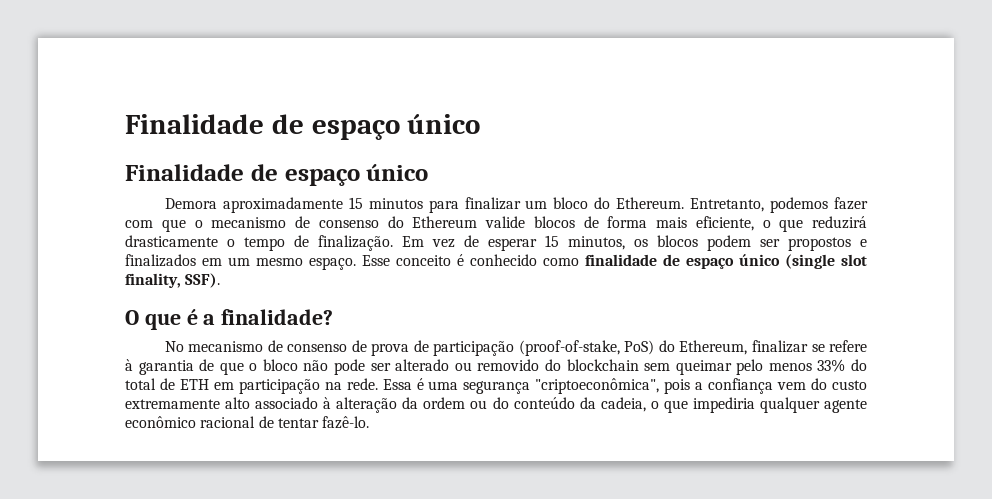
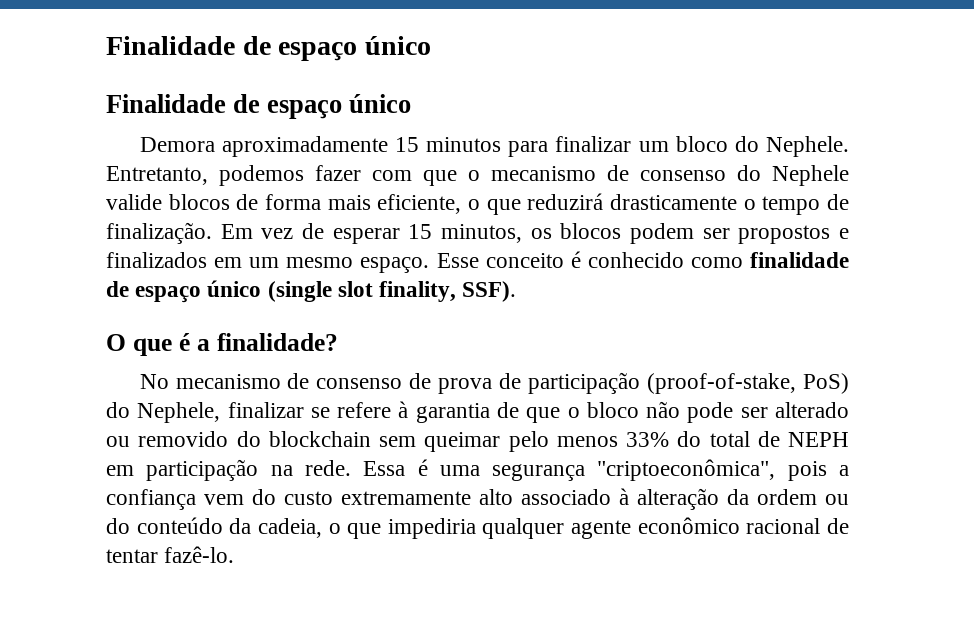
- Demora aproximadamente 15 minutos para finalizar um bloco do Ethereum.
+ Demora aproximadamente 15 minutos para finalizar um bloco do Nephele.
- Entretanto, podemos fazer com que o mecanismo de consenso do Ethereum valide blocos de forma mais eficiente, o que reduzirá drasticamente o tempo de finalização.
+ Entretanto, podemos fazer com que o mecanismo de consenso do Nephele valide blocos de forma mais eficiente, o que reduzirá drasticamente o tempo de finalização.
- No mecanismo de consenso de prova de participação (proof-of-stake, PoS) do Ethereum, finalizar se refere à garantia de que o bloco não pode ser alterado ou removido do blockchain sem queimar pelo menos 33% do total de ETH em participação na rede.
+ No mecanismo de consenso de prova de participação (proof-of-stake, PoS) do Nephele, finalizar se refere à garantia de que o bloco não pode ser alterado ou removido do blockchain sem queimar pelo menos 33% do total de NEPH em participação na rede.

